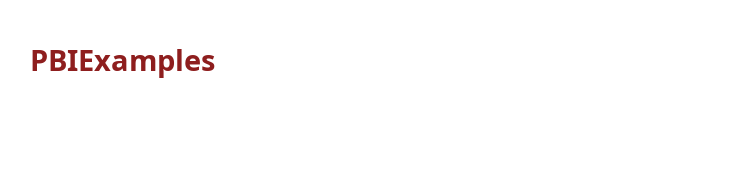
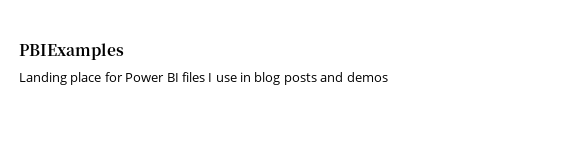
+ Landing place for Power BI files I use in blog posts and demos

